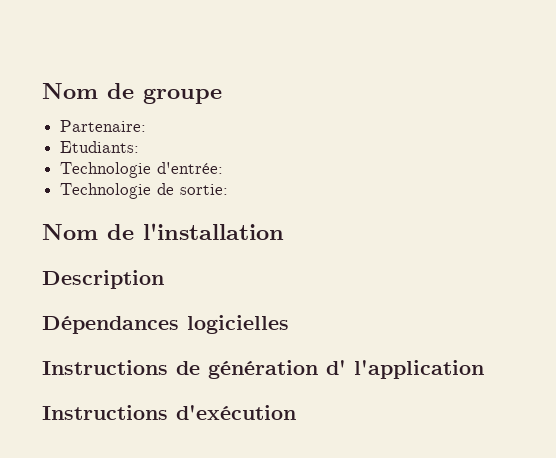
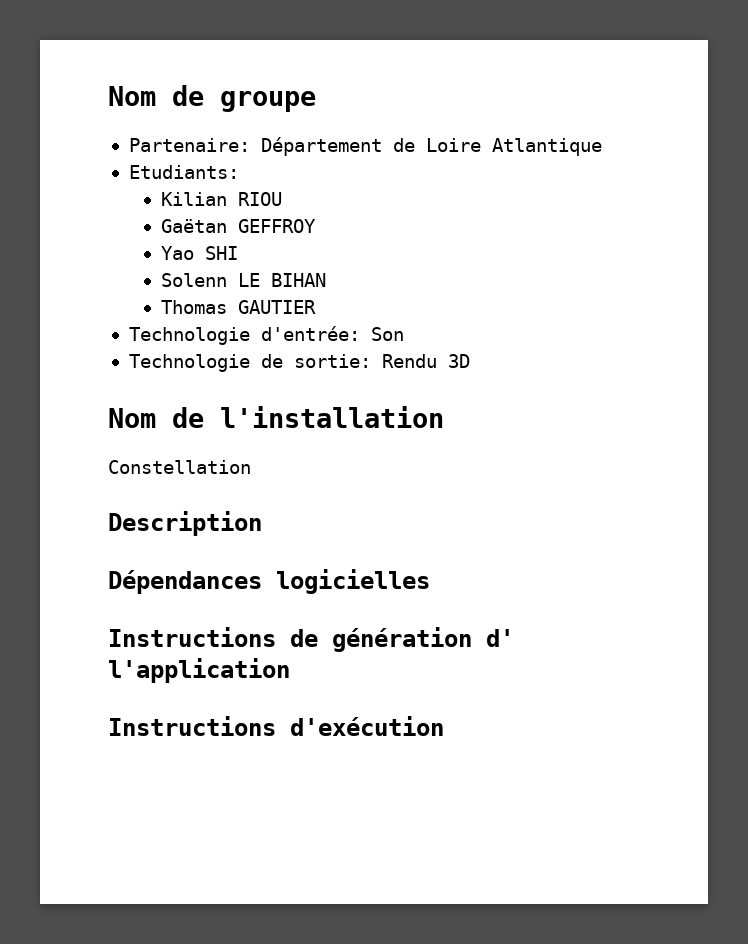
- Partenaire:
+ Partenaire: Département de Loire Atlantique
  Etudiants:
+ Kilian RIOU
+ Gaëtan GEFFROY
+ Yao SHI
+ Solenn LE BIHAN
+ Thomas GAUTIER
- Technologie d'entrée:
+ Technologie d'entrée: Son
- Technologie de sortie:
+ Technologie de sortie: Rendu 3D
+ Constellation

